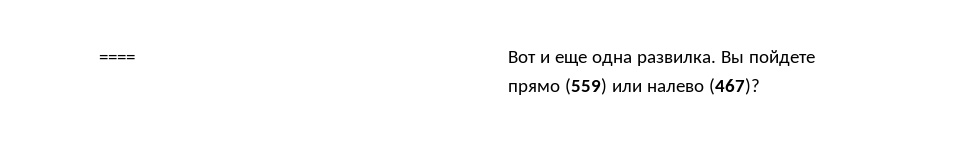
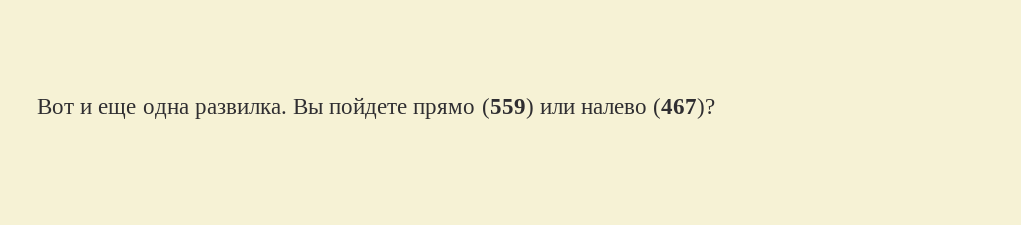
- ====

